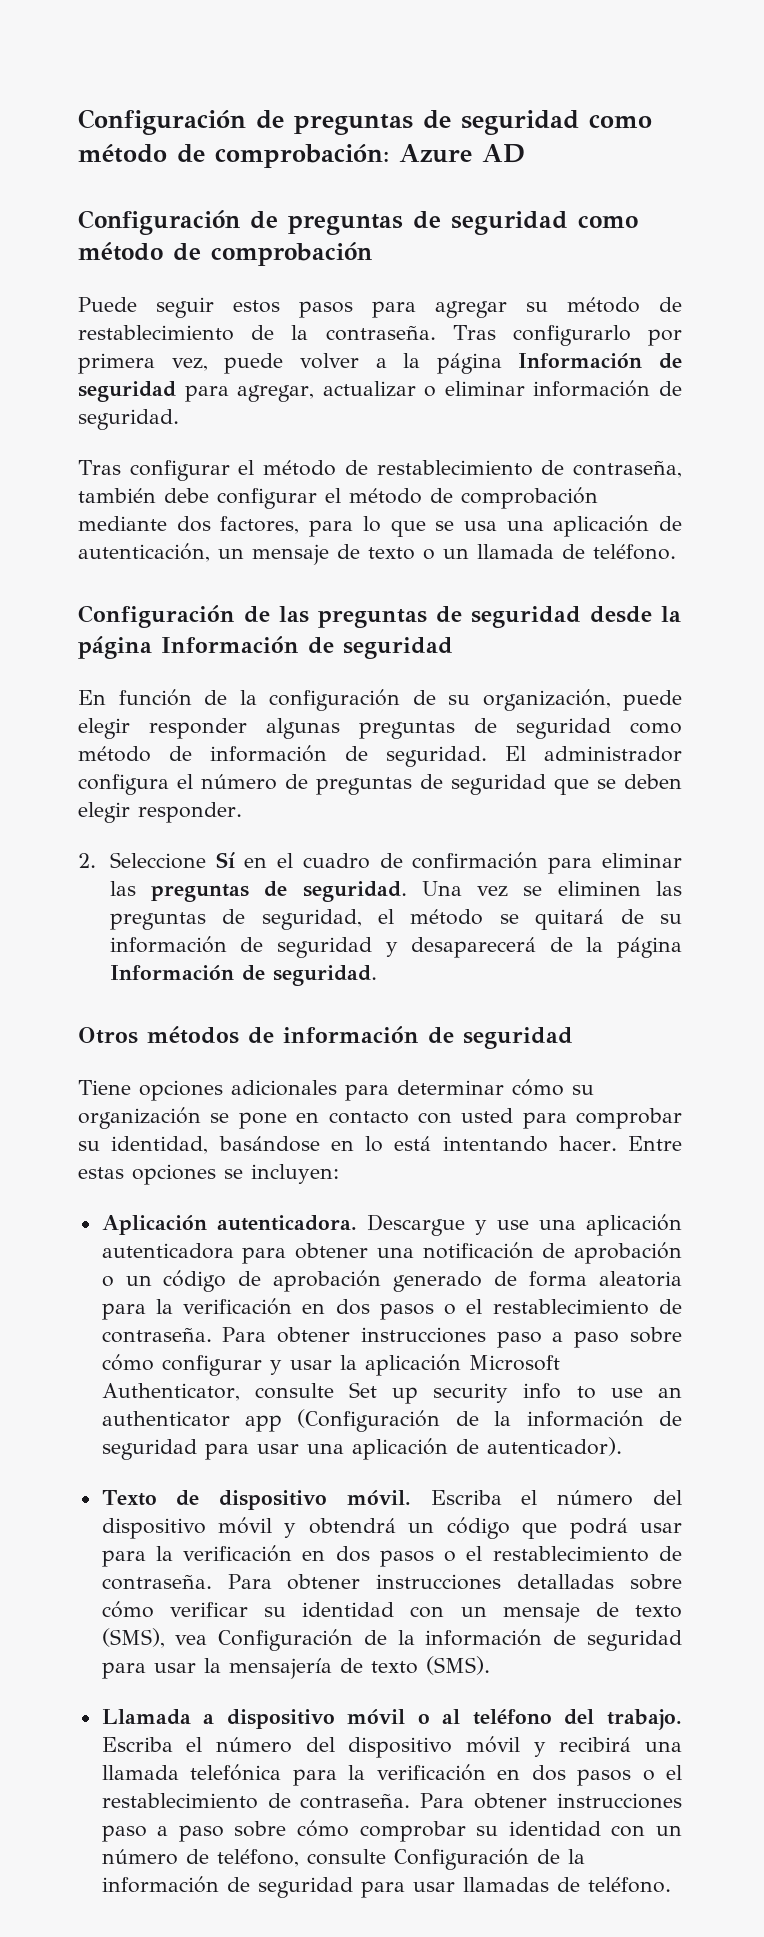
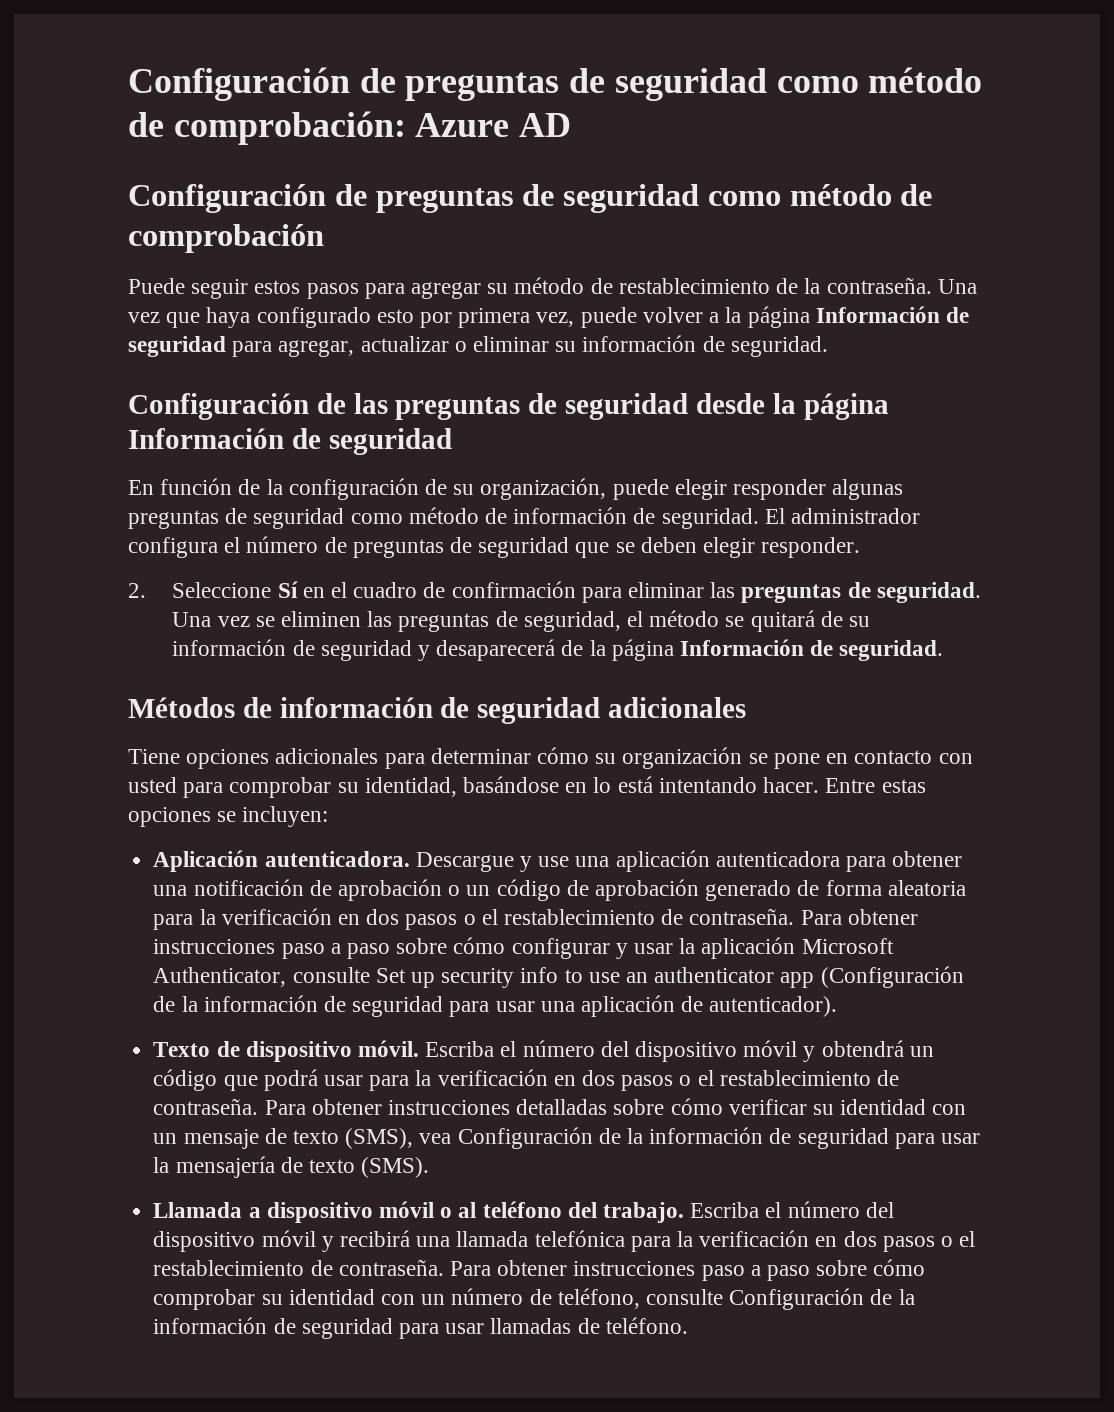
- Tras configurarlo por primera vez, puede volver a la página Información de seguridad para agregar, actualizar o eliminar información de seguridad.
- Tras configurar el método de restablecimiento de contraseña, también debe configurar el método de comprobación mediante dos factores, para lo que se usa una aplicación de autenticación, un mensaje de texto o un llamada de teléfono.
+ Una vez que haya configurado esto por primera vez, puede volver a la página Información de seguridad para agregar, actualizar o eliminar su información de seguridad.
- Otros métodos de información de seguridad
+ Métodos de información de seguridad adicionales

